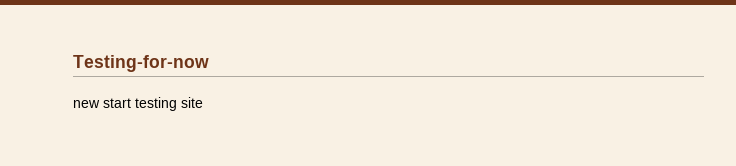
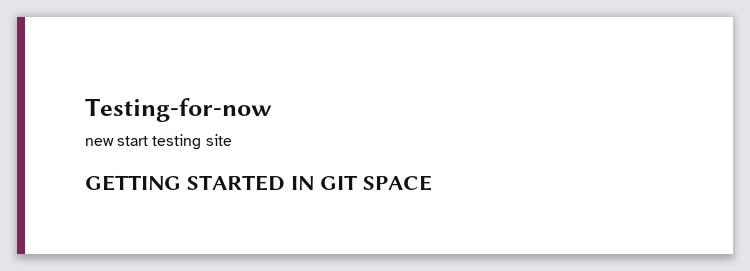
+ GETTING STARTED IN GIT SPACE

